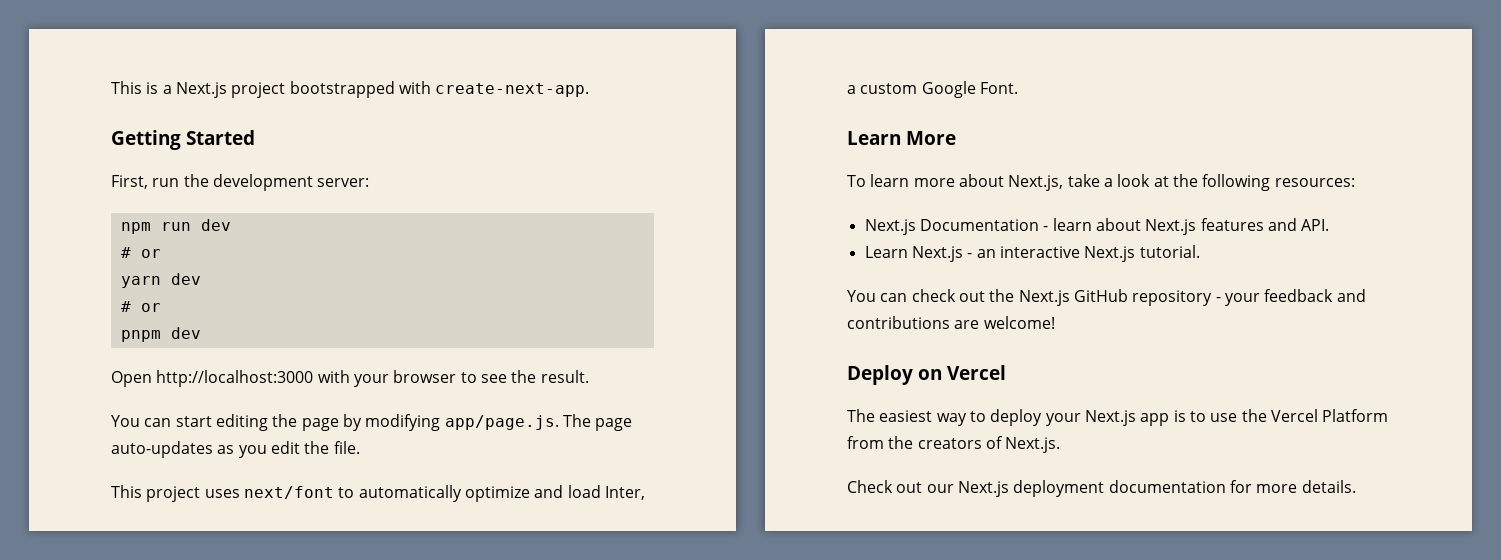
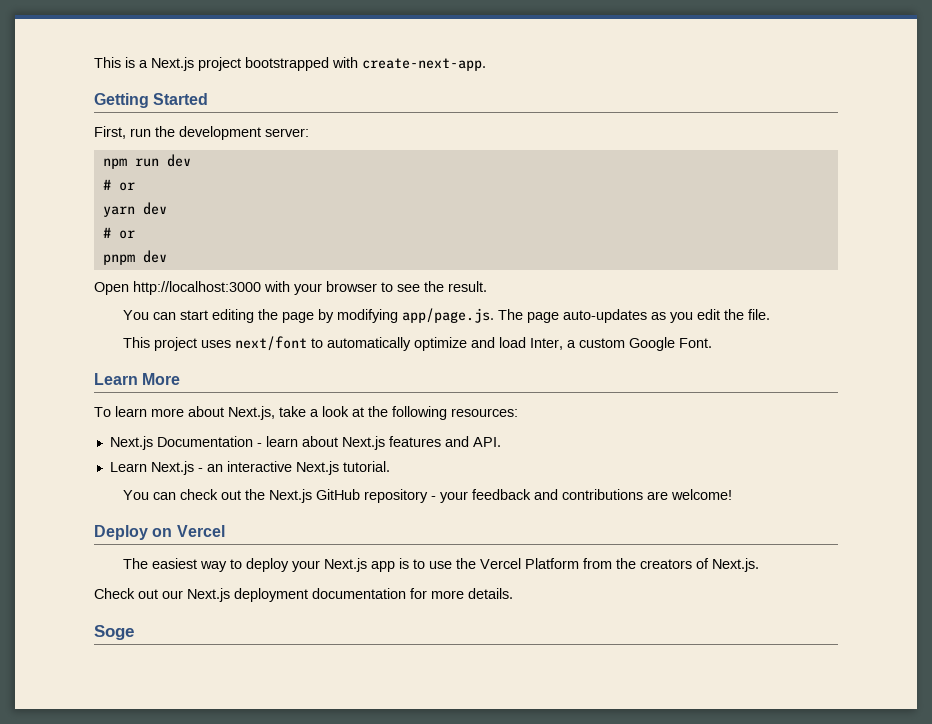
+ Soge

